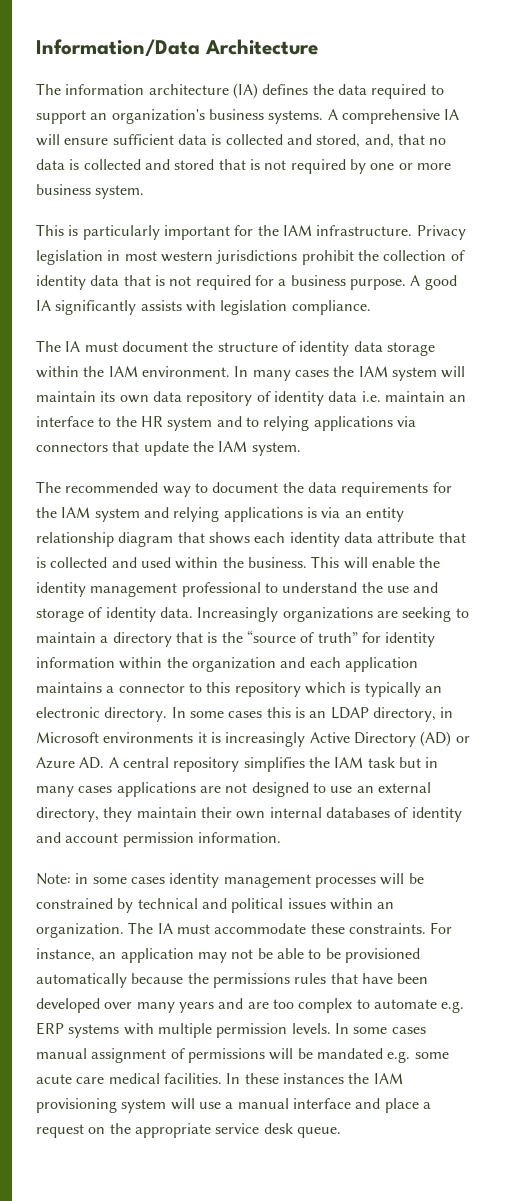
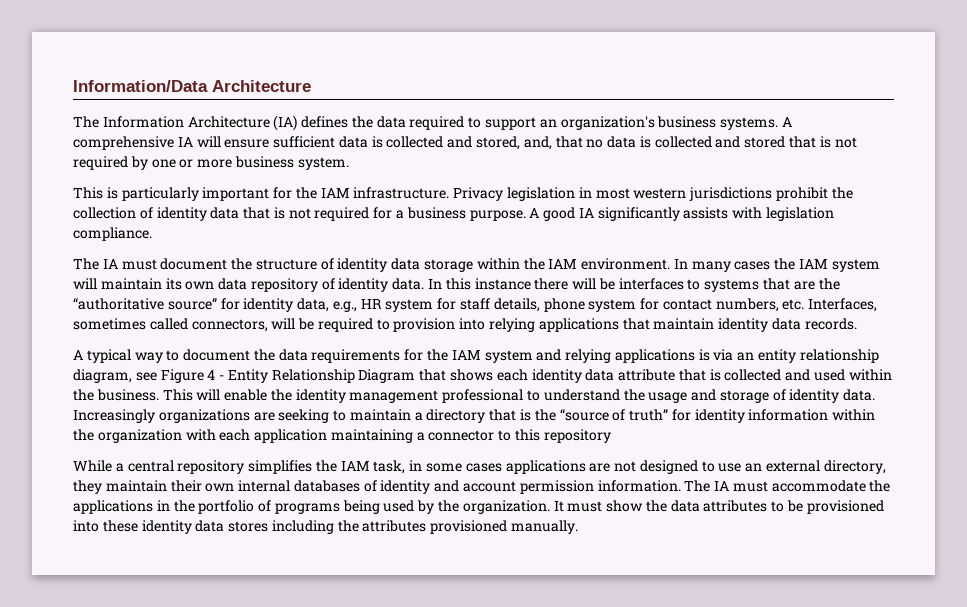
- The information architecture (IA) defines the data required to support an organization's business systems.
+ The Information Architecture (IA) defines the data required to support an organization's business systems.
- In many cases the IAM system will maintain its own data repository of identity data i.e. maintain an interface to the HR system and to relying applications via connectors that update the IAM system.
- The recommended way to document the data requirements for the IAM system and relying applications is via an entity relationship diagram that shows each identity data attribute that is collected and used within the business.
+ In many cases the IAM system will maintain its own data repository of identity data. In this instance there will be interfaces to systems that are the “authoritative source” for identity data, e.g., HR system for staff details, phone system for contact numbers, etc. Interfaces, sometimes called connectors, will be required to provision into relying applications that maintain identity data records.
+ A typical way to document the data requirements for the IAM system and relying applications is via an entity relationship diagram, see Figure 4 - Entity Relationship Diagram that shows each identity data attribute that is collected and used within the business.
- This will enable the identity management professional to understand the use and storage of identity data.
+ This will enable the identity management professional to understand the usage and storage of identity data.
- Increasingly organizations are seeking to maintain a directory that is the “source of truth” for identity information within the organization and each application maintains a connector to this repository which is typically an electronic directory. In some cases this is an LDAP directory, in Microsoft environments it is increasingly Active Directory (AD) or Azure AD. A central repository simplifies the IAM task but in many cases applications are not designed to use an external directory, they maintain their own internal databases of identity and account permission information.
- Note: in some cases identity management processes will be constrained by technical and political issues within an organization. The IA must accommodate these constraints. For instance, an application may not be able to be provisioned automatically because the permissions rules that have been developed over many years and are too complex to automate e.g. ERP systems with multiple permission levels. In some cases manual assignment of permissions will be mandated e.g. some acute care medical facilities. In these instances the IAM provisioning system will use a manual interface and place a request on the appropriate service desk queue.
+ Increasingly organizations are seeking to maintain a directory that is the “source of truth” for identity information within the organization with each application maintaining a connector to this repository
+ While a central repository simplifies the IAM task, in some cases applications are not designed to use an external directory, they maintain their own internal databases of identity and account permission information. The IA must accommodate the applications in the portfolio of programs being used by the organization. It must show the data attributes to be provisioned into these identity data stores including the attributes provisioned manually.

